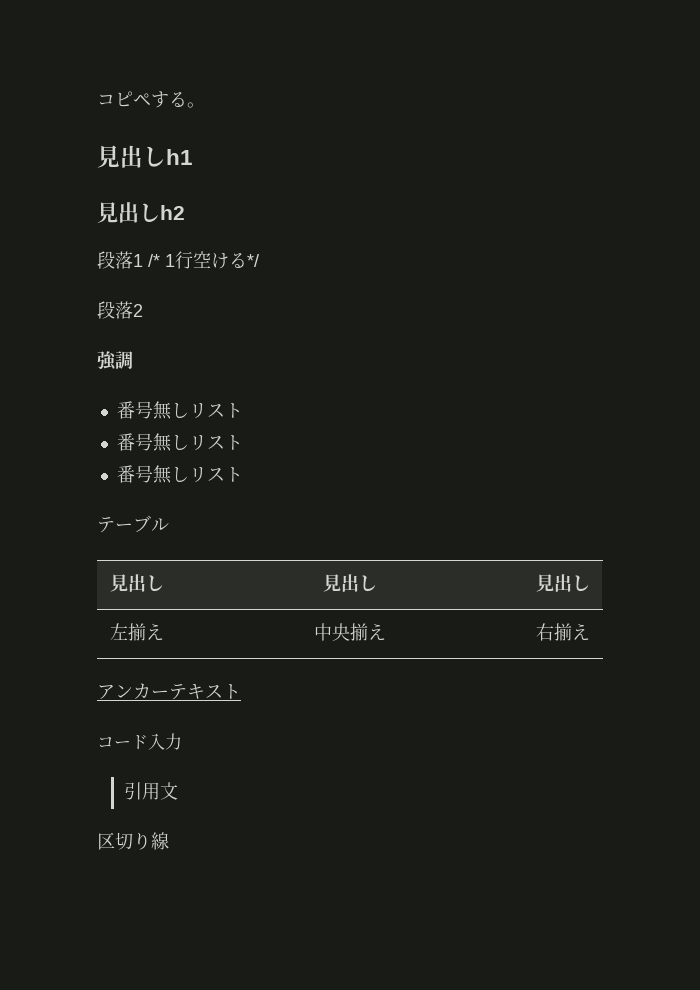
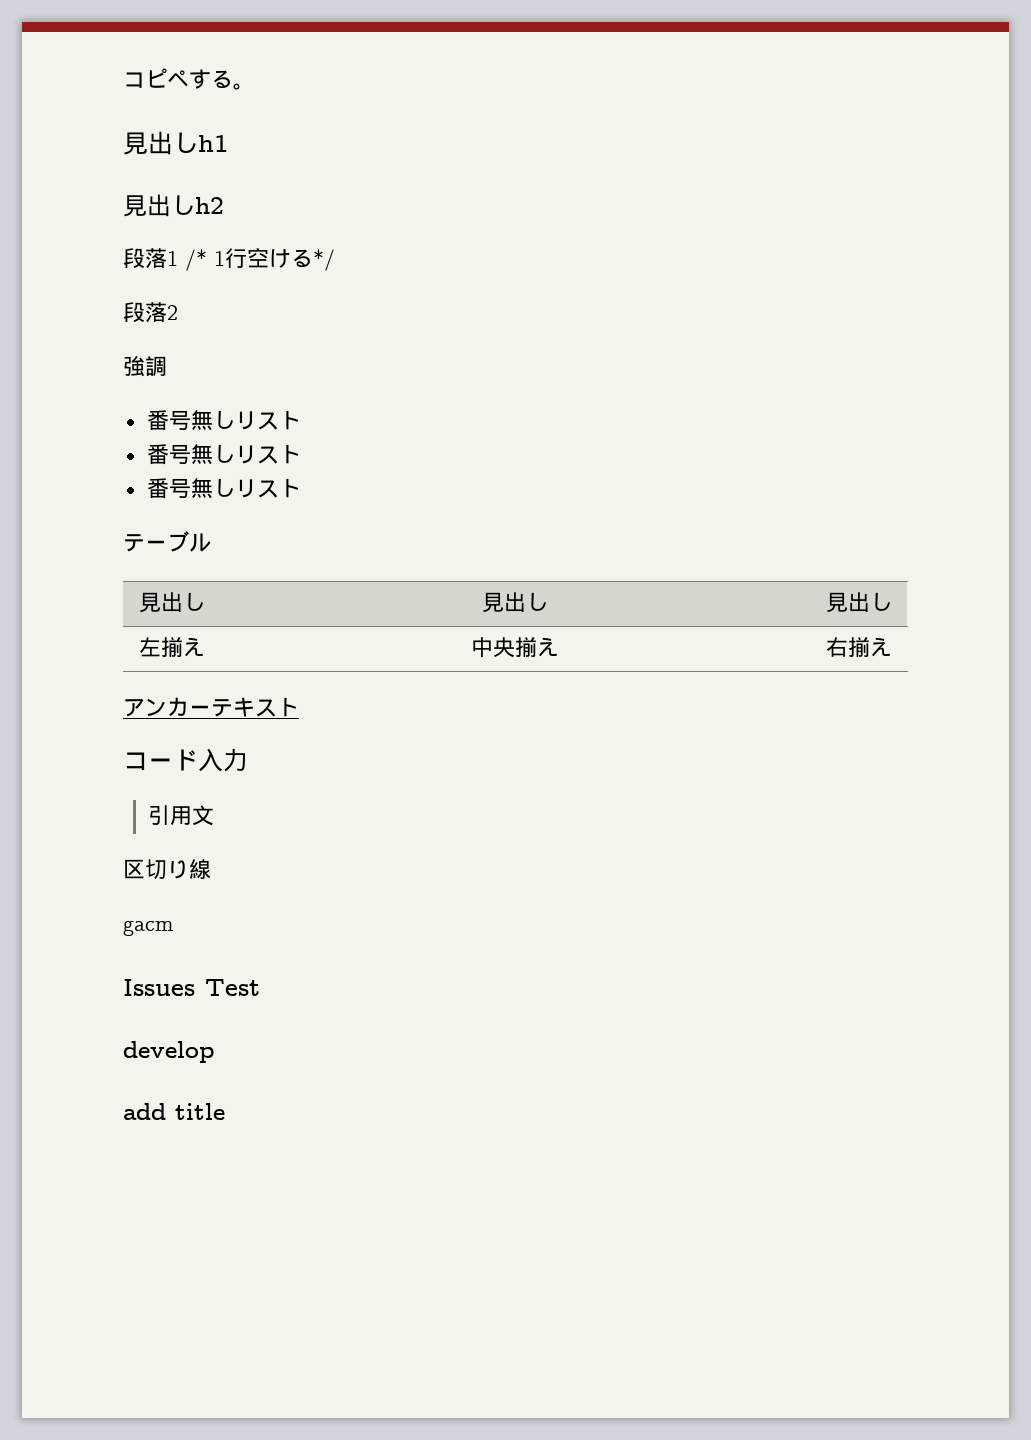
+ gacm
+ Issues Test
+ develop
+ add title

